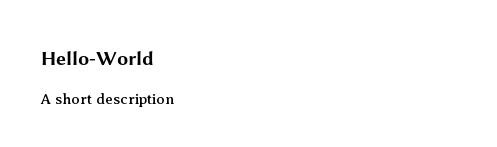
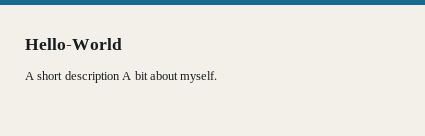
- A short description
+ A short description A bit about myself.

